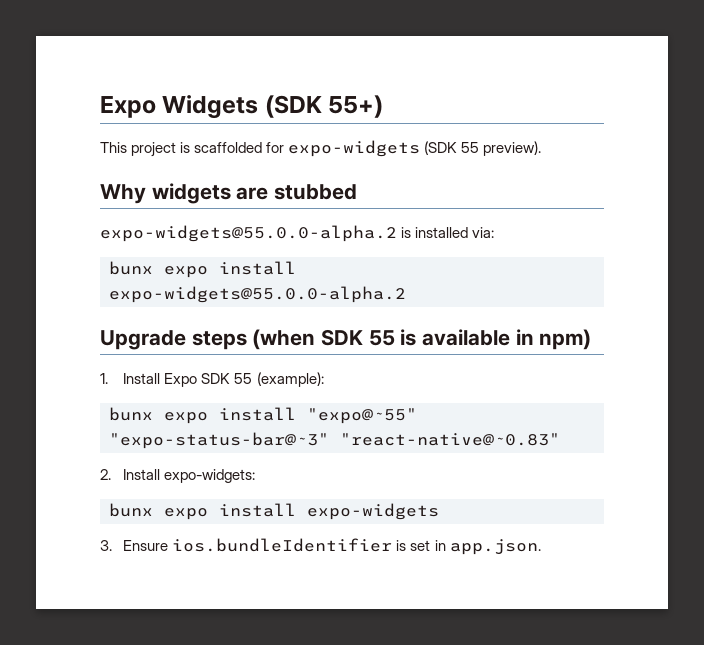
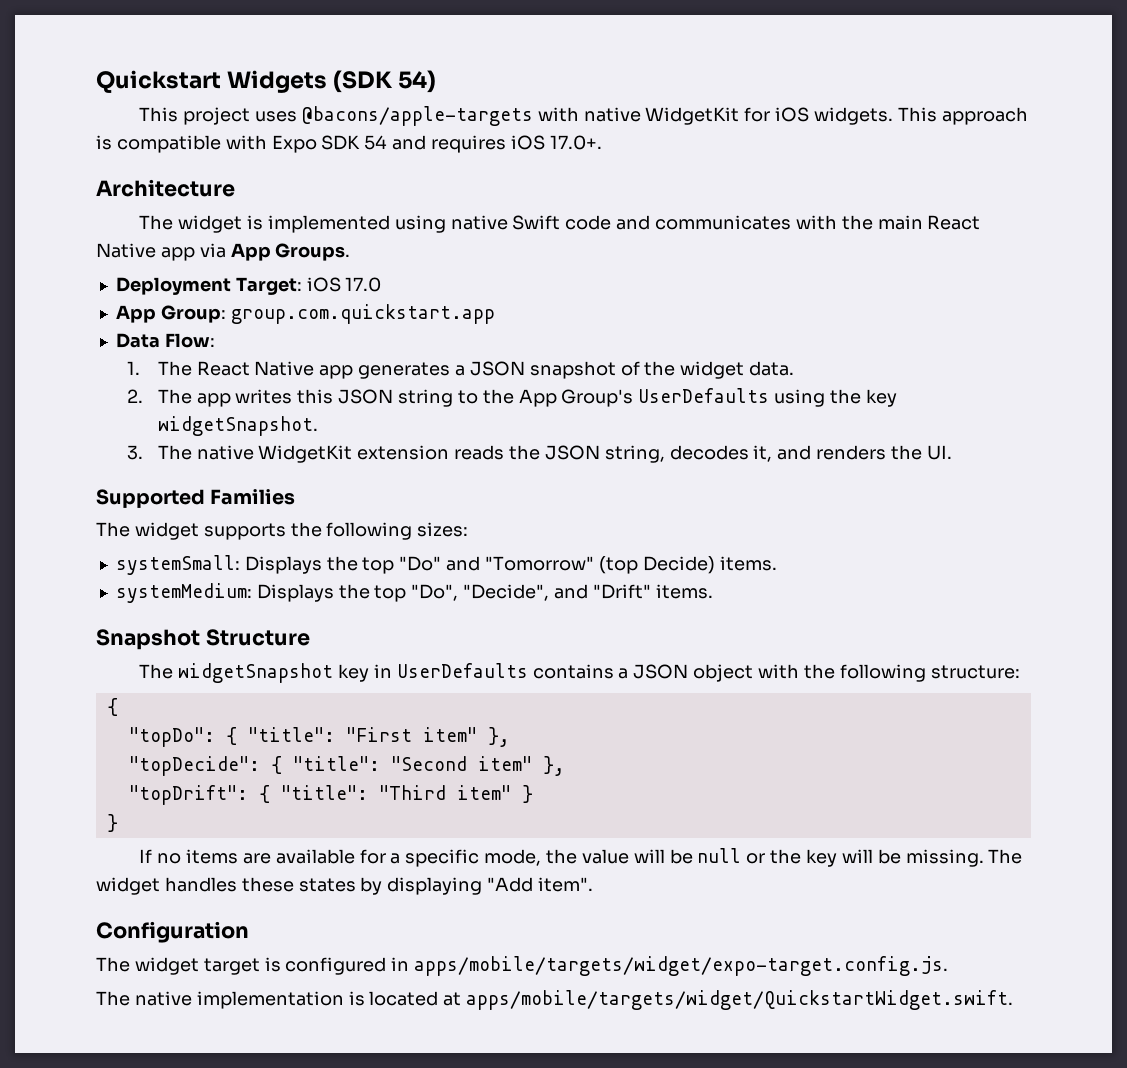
- Expo Widgets (SDK 55+)
+ Quickstart Widgets (SDK 54)
- This project is scaffolded for expo-widgets (SDK 55 preview).
- Why widgets are stubbed
- expo-widgets@55.0.0-alpha.2 is installed via:
- bunx expo install expo-widgets@55.0.0-alpha.2
- Upgrade steps (when SDK 55 is available in npm)
- 1. Install Expo SDK 55 (example):
- bunx expo install "expo@~55" "expo-status-bar@~3" "react-native@~0.83"
- 2. Install expo-widgets:
- bunx expo install expo-widgets
- 3. Ensure ios.bundleIdentifier is set in app.json.
+ This project uses @bacons/apple-targets with native WidgetKit for iOS widgets. This approach is compatible with Expo SDK 54 and requires iOS 17.0+.
+ Architecture
+ The widget is implemented using native Swift code and communicates with the main React Native app via App Groups.
+ Deployment Target: iOS 17.0
+ App Group: group.com.quickstart.app
+ Data Flow:
+ 1. The React Native app generates a JSON snapshot of the widget data.
+ 2. The app writes this JSON string to the App Group's UserDefaults using the key widgetSnapshot.
+ 3. The native WidgetKit extension reads the JSON string, decodes it, and renders the UI.
+ Supported Families
+ The widget supports the following sizes:
+ systemSmall: Displays the top "Do" and "Tomorrow" (top Decide) items.
+ systemMedium: Displays the top "Do", "Decide", and "Drift" items.
+ Snapshot Structure
+ The widgetSnapshot key in UserDefaults contains a JSON object with the following structure:
+ {
+ "topDo": { "title": "First item" },
+ "topDecide": { "title": "Second item" },
+ "topDrift": { "title": "Third item" }
+ }
+ If no items are available for a specific mode, the value will be null or the key will be missing. The widget handles these states by displaying "Add item".
+ Configuration
+ The widget target is configured in apps/mobile/targets/widget/expo-target.config.js.
+ The native implementation is located at apps/mobile/targets/widget/QuickstartWidget.swift.

